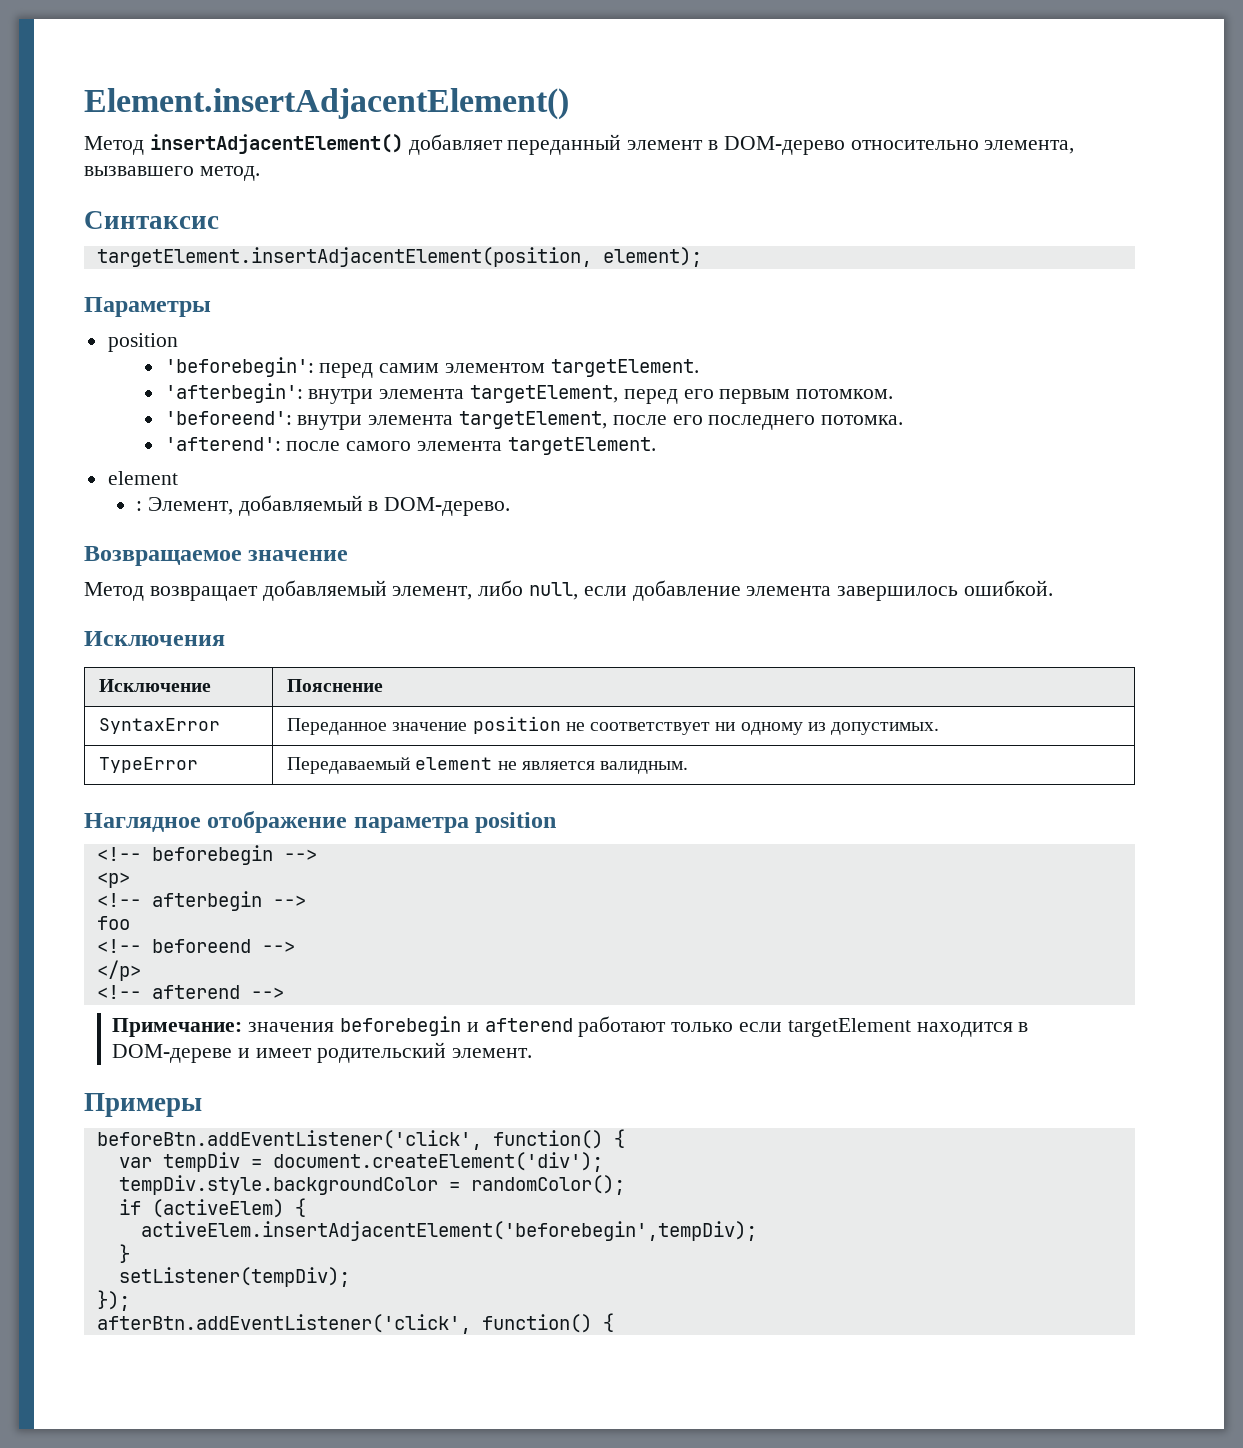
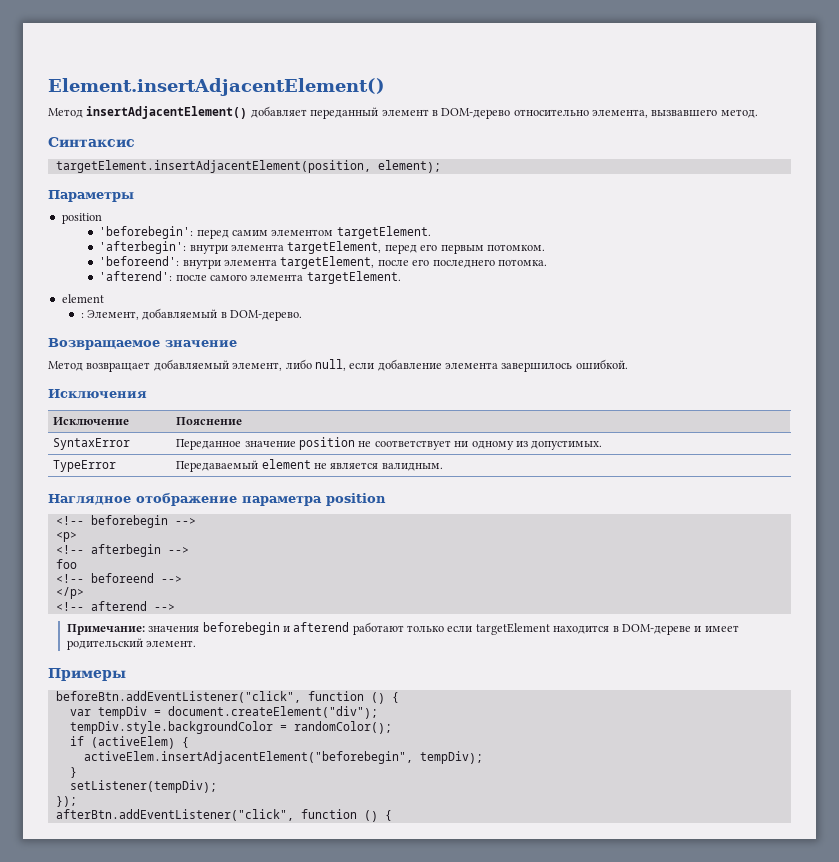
- beforeBtn.addEventListener('click', function() {
+ beforeBtn.addEventListener("click", function () {
- var tempDiv = document.createElement('div');
+ var tempDiv = document.createElement("div");
- activeElem.insertAdjacentElement('beforebegin',tempDiv);
+ activeElem.insertAdjacentElement("beforebegin", tempDiv);
- afterBtn.addEventListener('click', function() {
+ afterBtn.addEventListener("click", function () {

